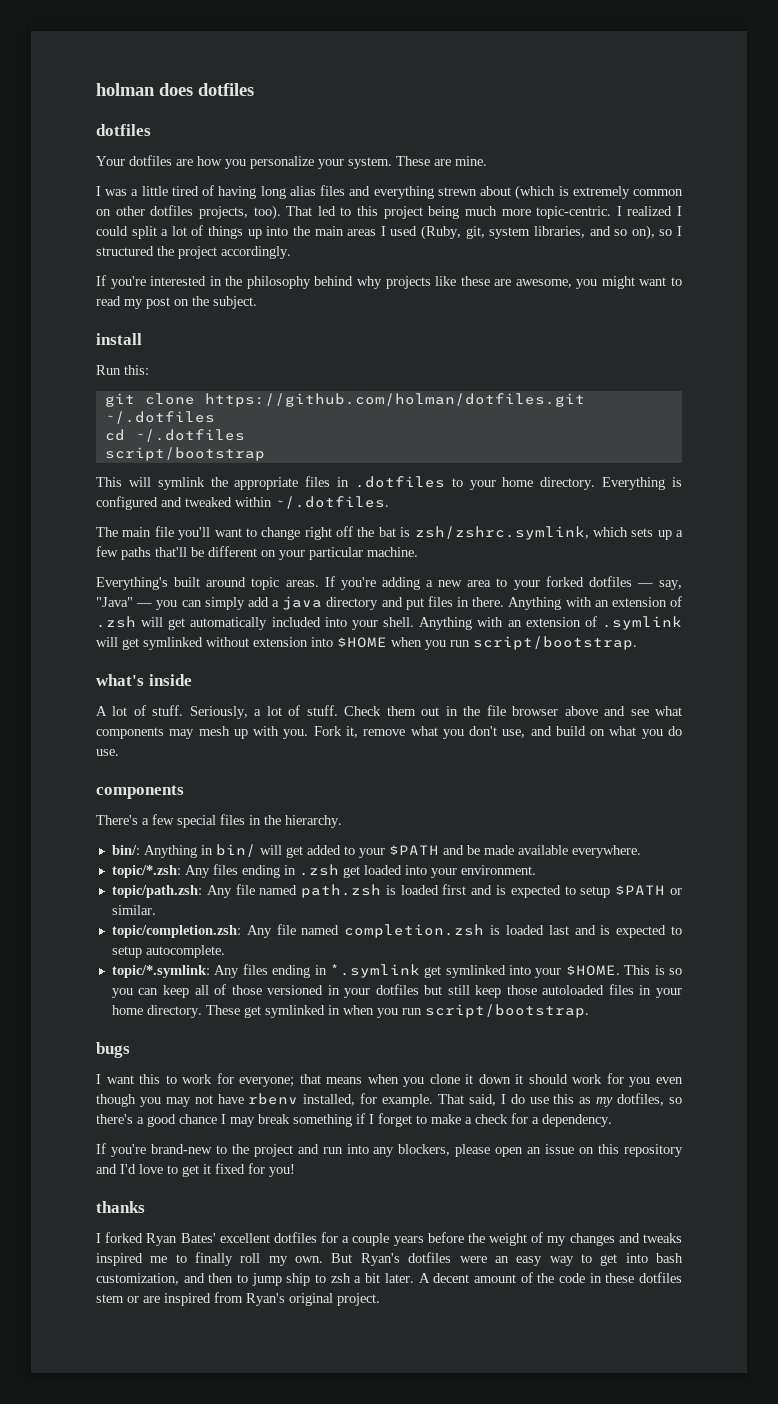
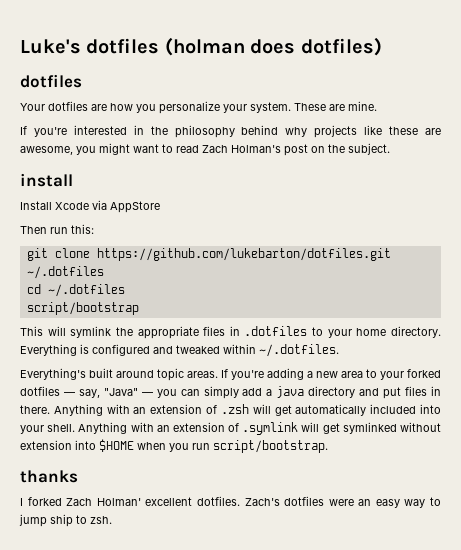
- holman does dotfiles
+ Luke's dotfiles (holman does dotfiles)
- I was a little tired of having long alias files and everything strewn about (which is extremely common on other dotfiles projects, too). That led to this project being much more topic-centric. I realized I could split a lot of things up into the main areas I used (Ruby, git, system libraries, and so on), so I structured the project accordingly.
- If you're interested in the philosophy behind why projects like these are awesome, you might want to read my post on the subject.
+ If you're interested in the philosophy behind why projects like these are awesome, you might want to read Zach Holman's post on the subject.
- Run this:
+ Install Xcode via AppStore
+ Then run this:
- git clone https://github.com/holman/dotfiles.git ~/.dotfiles
+ git clone https://github.com/lukebarton/dotfiles.git ~/.dotfiles
- The main file you'll want to change right off the bat is zsh/zshrc.symlink, which sets up a few paths that'll be different on your particular machine.
- what's inside
- A lot of stuff. Seriously, a lot of stuff. Check them out in the file browser above and see what components may mesh up with you. Fork it, remove what you don't use, and build on what you do use.
- components
- There's a few special files in the hierarchy.
- bin/: Anything in bin/ will get added to your $PATH and be made available everywhere.
- topic/*.zsh: Any files ending in .zsh get loaded into your environment.
- topic/path.zsh: Any file named path.zsh is loaded first and is expected to setup $PATH or similar.
- topic/completion.zsh: Any file named completion.zsh is loaded last and is expected to setup autocomplete.
- topic/*.symlink: Any files ending in *.symlink get symlinked into your $HOME. This is so you can keep all of those versioned in your dotfiles but still keep those autoloaded files in your home directory. These get symlinked in when you run script/bootstrap.
- bugs
- I want this to work for everyone; that means when you clone it down it should work for you even though you may not have rbenv installed, for example. That said, I do use this as my dotfiles, so there's a good chance I may break something if I forget to make a check for a dependency.
- If you're brand-new to the project and run into any blockers, please open an issue on this repository and I'd love to get it fixed for you!
  thanks
- I forked Ryan Bates' excellent dotfiles for a couple years before the weight of my changes and tweaks inspired me to finally roll my own. But Ryan's dotfiles were an easy way to get into bash customization, and then to jump ship to zsh a bit later. A decent amount of the code in these dotfiles stem or are inspired from Ryan's original project.
+ I forked Zach Holman' excellent dotfiles. Zach's dotfiles were an easy way to jump ship to zsh.

